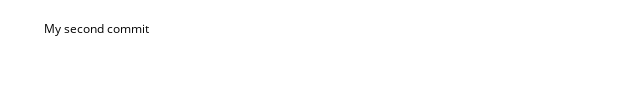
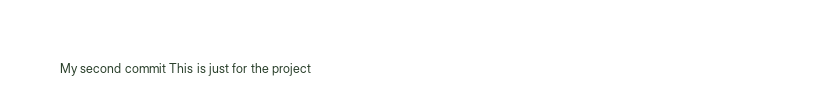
- My second commit
+ My second commit This is just for the project

